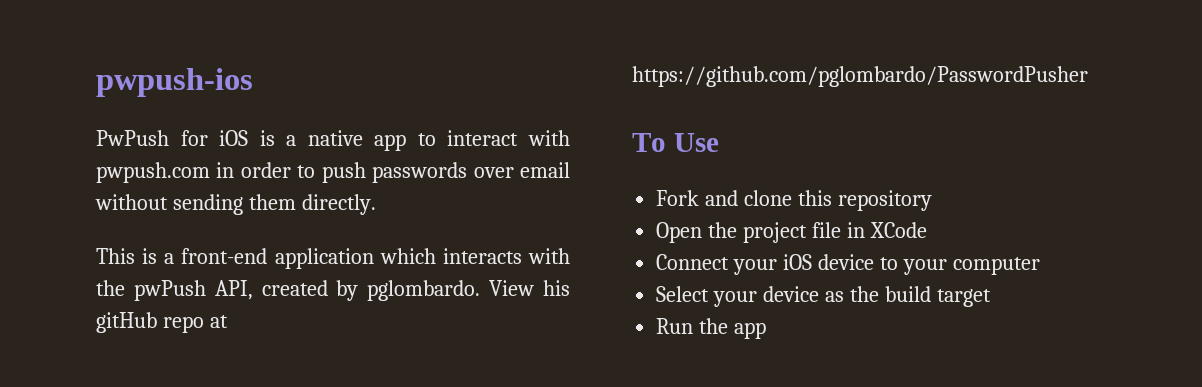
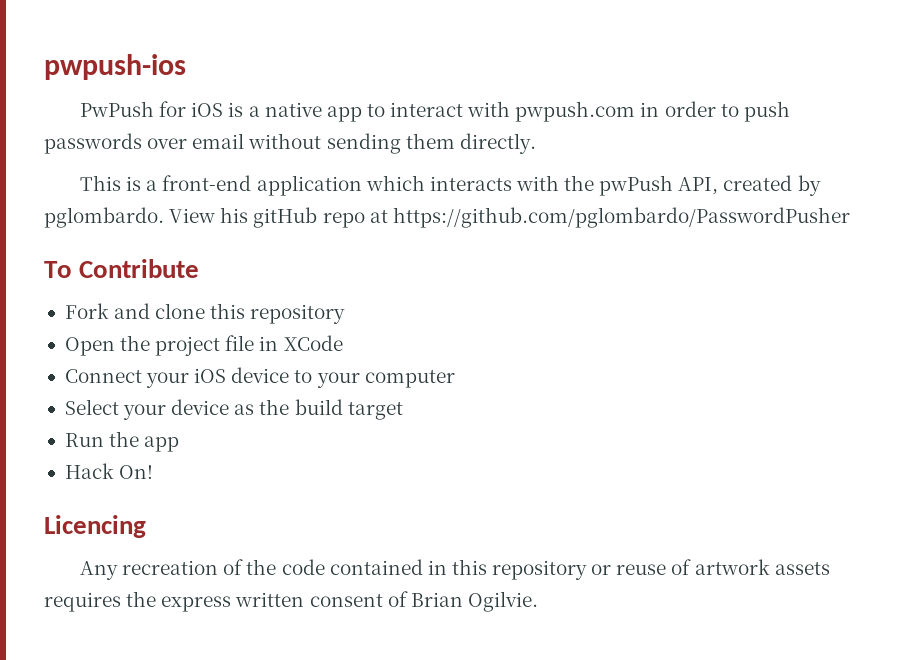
- To Use
+ To Contribute
+ Hack On!
+ Licencing
+ Any recreation of the code contained in this repository or reuse of artwork assets requires the express written consent of Brian Ogilvie.

